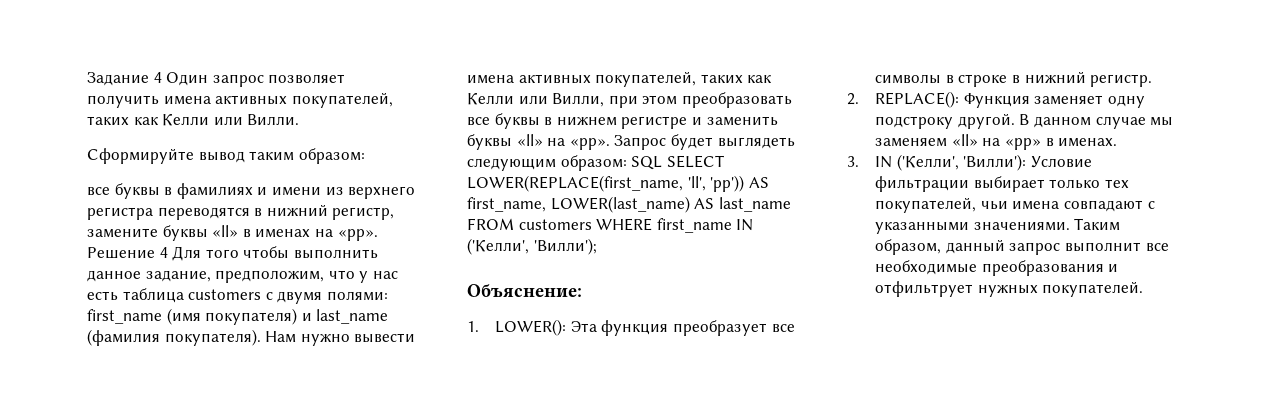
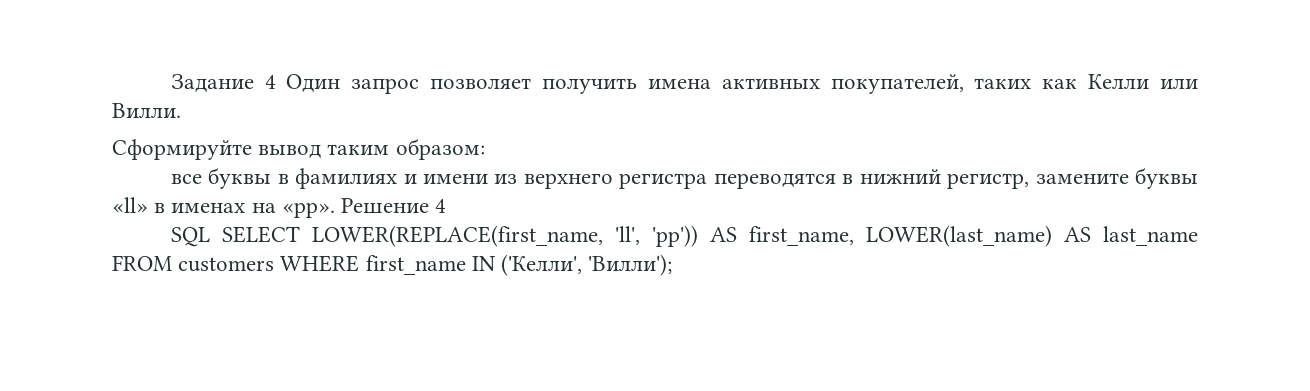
- Решение 4 Для того чтобы выполнить данное задание, предположим, что у нас есть таблица customers с двумя полями: first_name (имя покупателя) и last_name (фамилия покупателя). Нам нужно вывести имена активных покупателей, таких как Келли или Вилли, при этом преобразовать все буквы в нижнем регистре и заменить буквы «ll» на «pp». Запрос будет выглядеть следующим образом: SQL SELECT LOWER(REPLACE(first_name, 'll', 'pp')) AS first_name, LOWER(last_name) AS last_name FROM customers WHERE first_name IN ('Келли', 'Вилли');
+ Решение 4
+ SQL SELECT LOWER(REPLACE(first_name, 'll', 'pp')) AS first_name, LOWER(last_name) AS last_name FROM customers WHERE first_name IN ('Келли', 'Вилли');
- Объяснение:
- 1. LOWER(): Эта функция преобразует все символы в строке в нижний регистр.
- 2. REPLACE(): Функция заменяет одну подстроку другой. В данном случае мы заменяем «ll» на «pp» в именах.
- 3. IN ('Келли', 'Вилли'): Условие фильтрации выбирает только тех покупателей, чьи имена совпадают с указанными значениями. Таким образом, данный запрос выполнит все необходимые преобразования и отфильтрует нужных покупателей.

